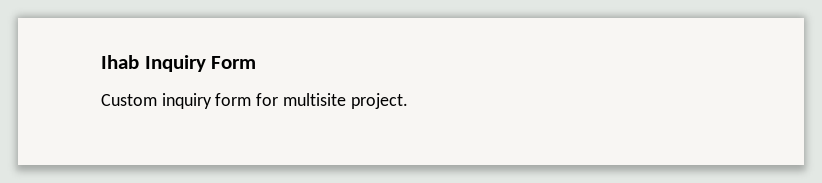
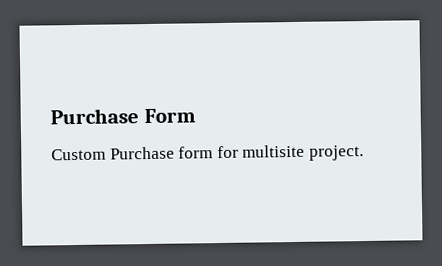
- Ihab Inquiry Form
+ Purchase Form
- Custom inquiry form for multisite project.
+ Custom Purchase form for multisite project.

